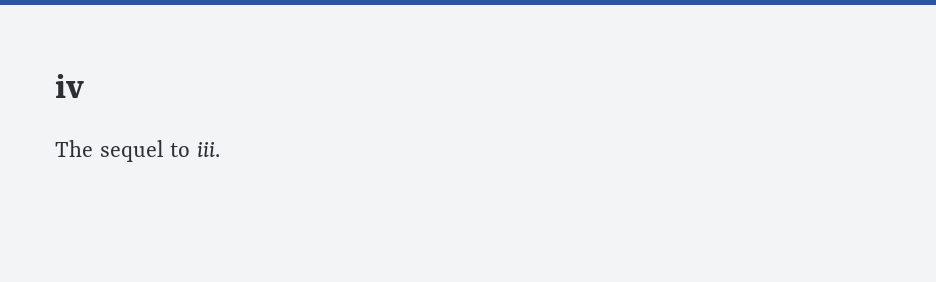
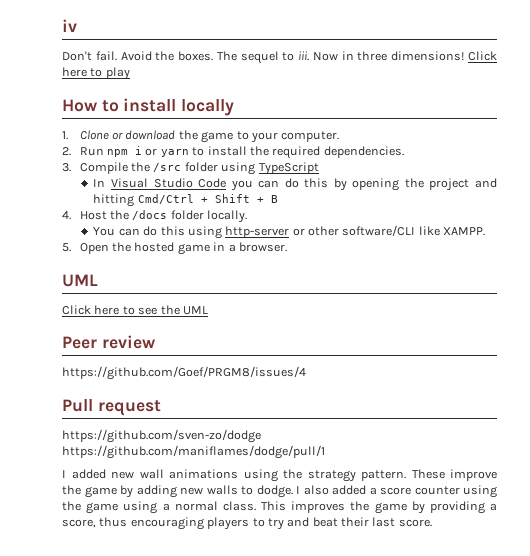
- The sequel to iii.
+ Don't fail. Avoid the boxes. The sequel to iii. Now in three dimensions! Click here to play
+ How to install locally
+ 1. Clone or download the game to your computer.
+ 2. Run npm i or yarn to install the required dependencies.
+ 3. Compile the /src folder using TypeScript
+ In Visual Studio Code you can do this by opening the project and hitting Cmd/Ctrl + Shift + B
+ 4. Host the /docs folder locally.
+ You can do this using http-server or other software/CLI like XAMPP.
+ 5. Open the hosted game in a browser.
+ UML
+ Click here to see the UML
+ Peer review
+ https://github.com/Goef/PRGM8/issues/4
+ Pull request
+ https://github.com/sven-zo/dodge https://github.com/maniflames/dodge/pull/1
+ I added new wall animations using the strategy pattern. These improve the game by adding new walls to dodge. I also added a score counter using the game using a normal class. This improves the game by providing a score, thus encouraging players to try and beat their last score.

